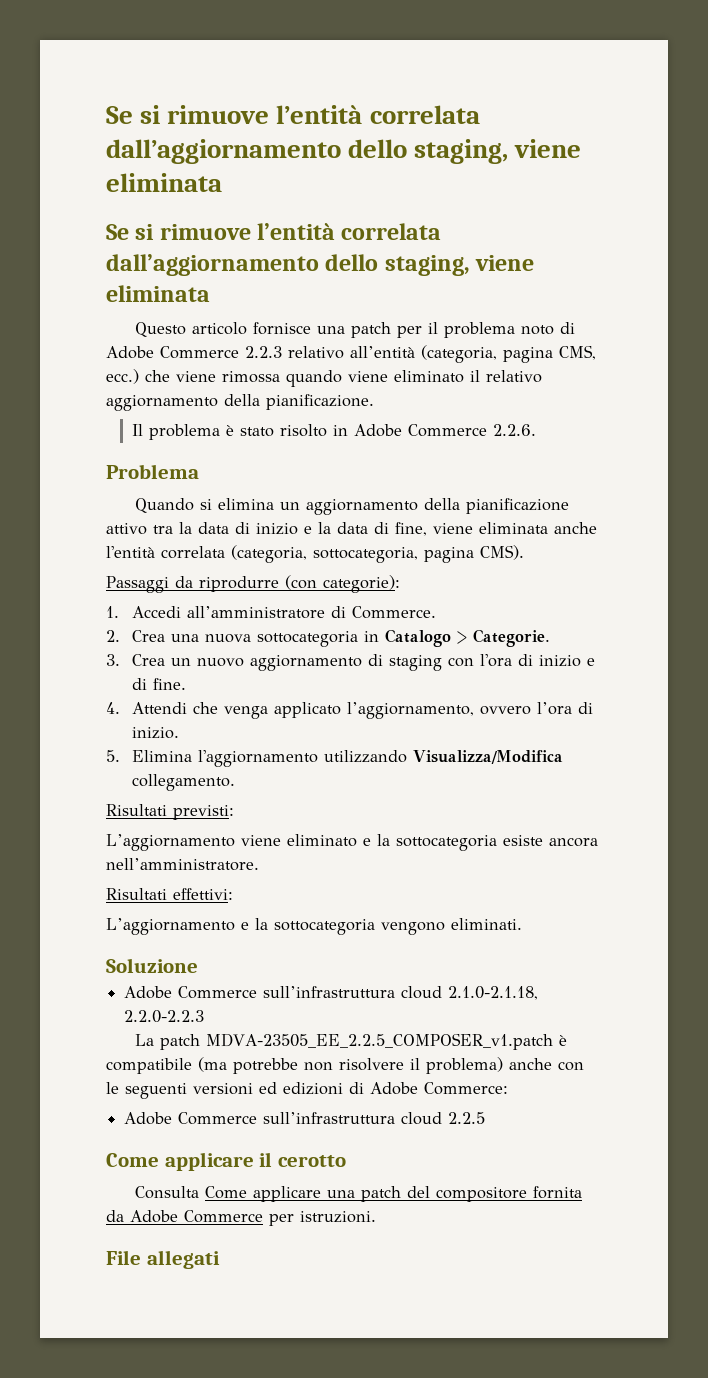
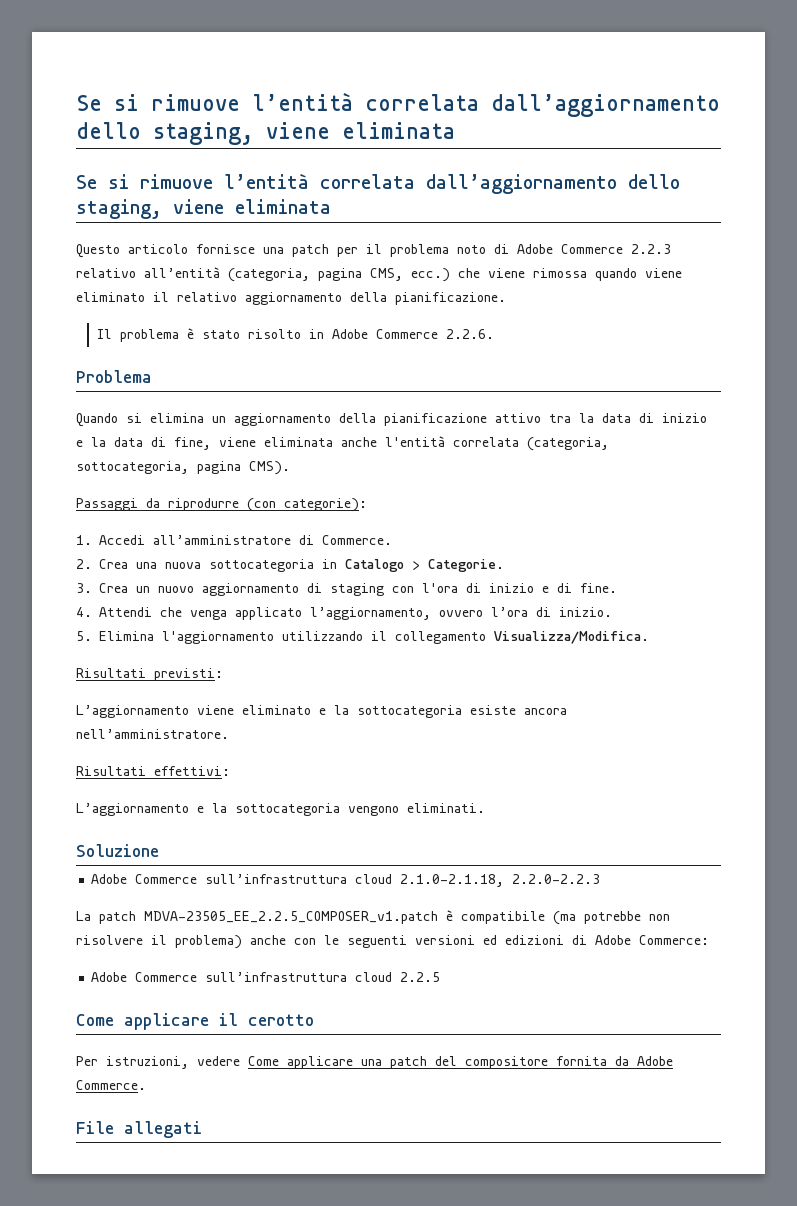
- 5. Elimina l'aggiornamento utilizzando Visualizza/Modifica collegamento.
+ 5. Elimina l'aggiornamento utilizzando il collegamento Visualizza/Modifica.
- Consulta Come applicare una patch del compositore fornita da Adobe Commerce per istruzioni.
+ Per istruzioni, vedere Come applicare una patch del compositore fornita da Adobe Commerce.

